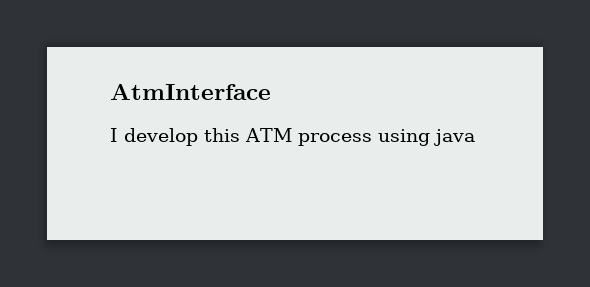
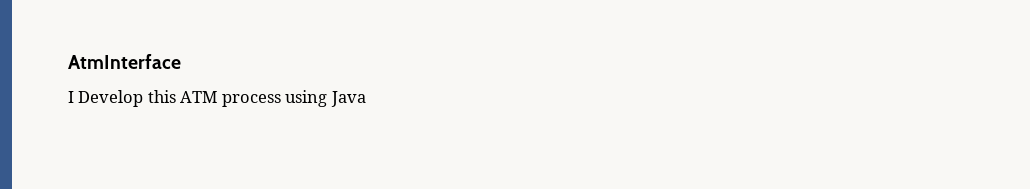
- I develop this ATM process using java
+ I Develop this ATM process using Java

